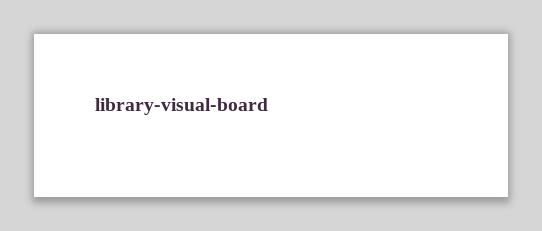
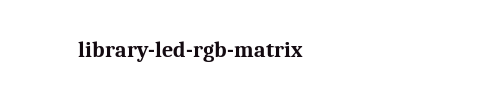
- library-visual-board
+ library-led-rgb-matrix

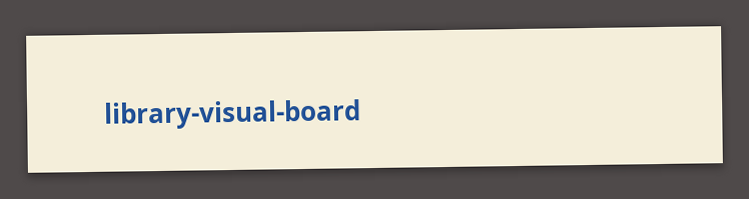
- library-led-rgb-matrix
+ library-visual-board

